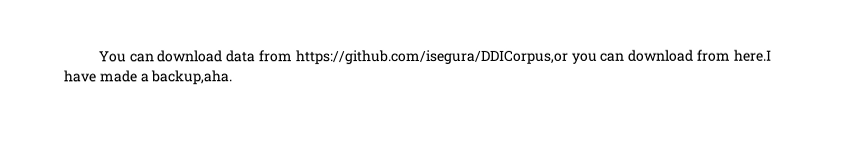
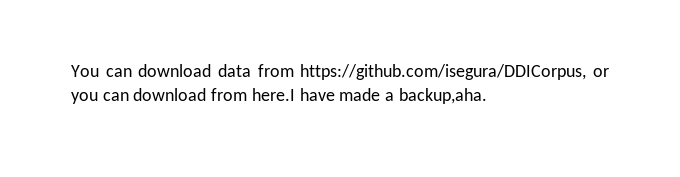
- You can download data from https://github.com/isegura/DDICorpus,or you can download from here.I have made a backup,aha.
+ You can download data from https://github.com/isegura/DDICorpus, or you can download from here.I have made a backup,aha.

